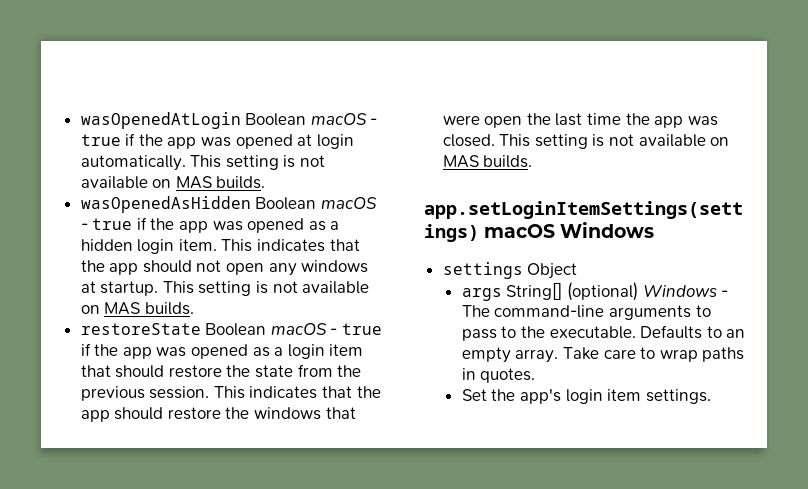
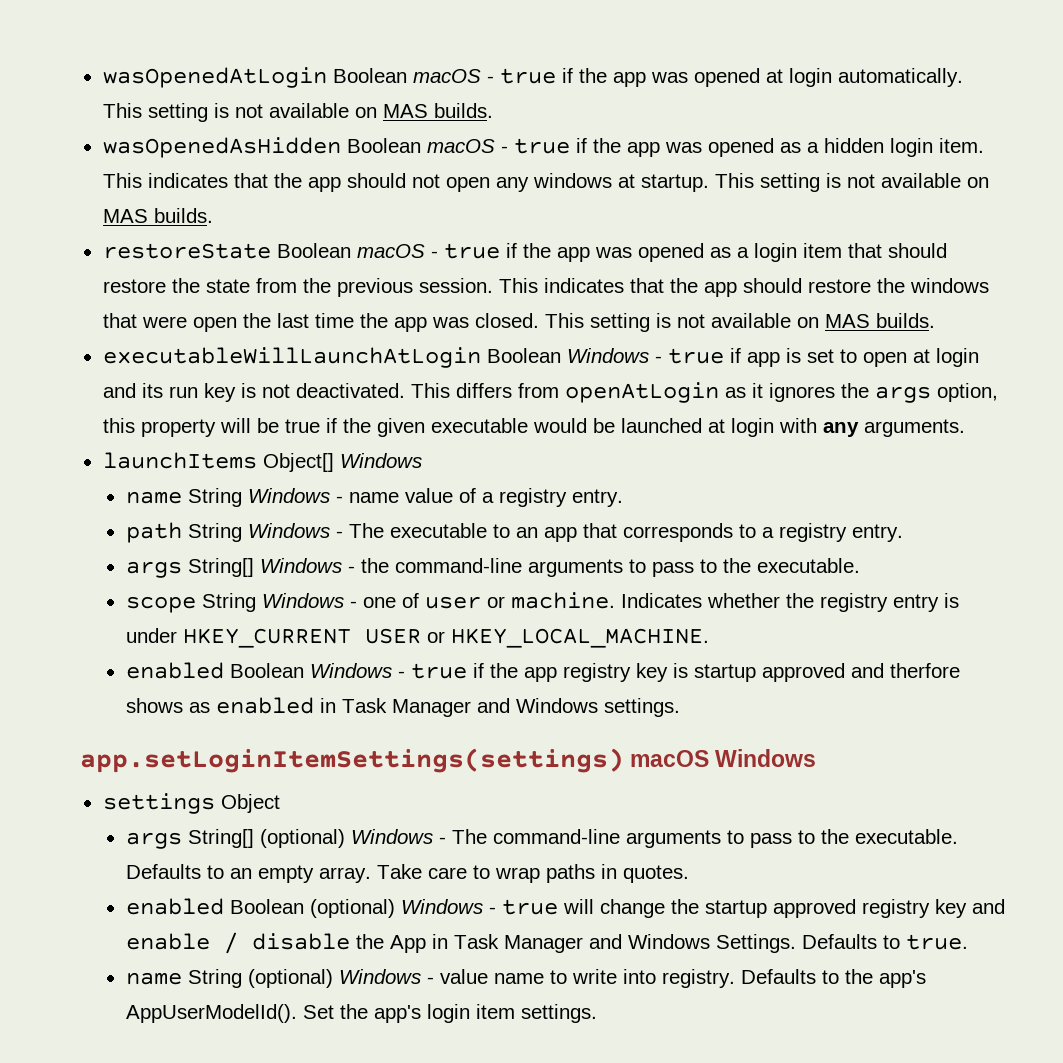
+ executableWillLaunchAtLogin Boolean Windows - true if app is set to open at login and its run key is not deactivated. This differs from openAtLogin as it ignores the args option, this property will be true if the given executable would be launched at login with any arguments.
+ launchItems Object[] Windows
+ name String Windows - name value of a registry entry.
+ path String Windows - The executable to an app that corresponds to a registry entry.
+ args String[] Windows - the command-line arguments to pass to the executable.
+ scope String Windows - one of user or machine. Indicates whether the registry entry is under HKEY_CURRENT USER or HKEY_LOCAL_MACHINE.
+ enabled Boolean Windows - true if the app registry key is startup approved and therfore shows as enabled in Task Manager and Windows settings.
+ enabled Boolean (optional) Windows - true will change the startup approved registry key and enable / disable the App in Task Manager and Windows Settings. Defaults to true.
+ name String (optional) Windows - value name to write into registry. Defaults to the app's AppUserModelId().

